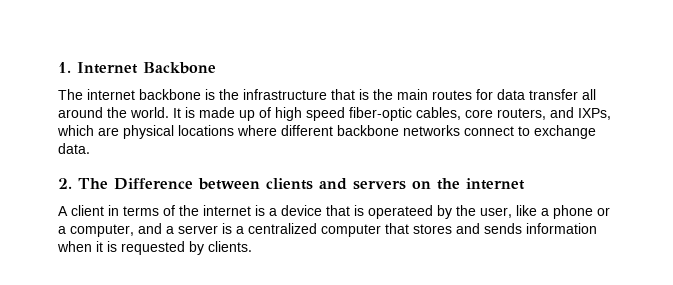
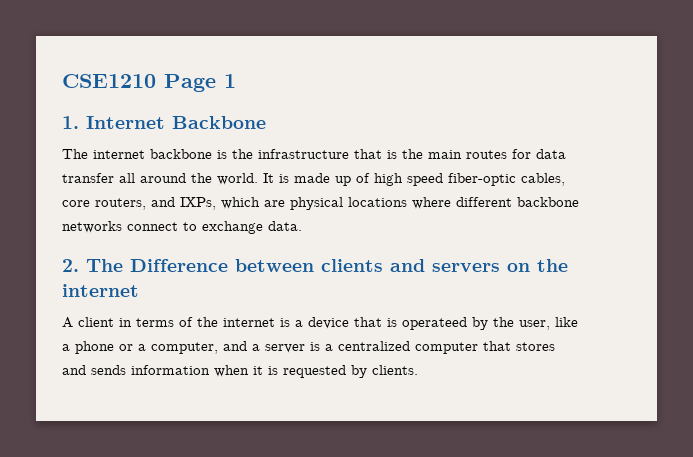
+ CSE1210 Page 1

